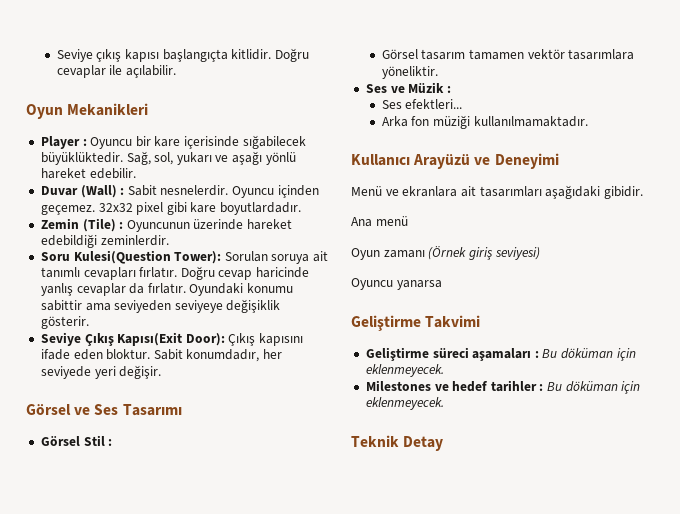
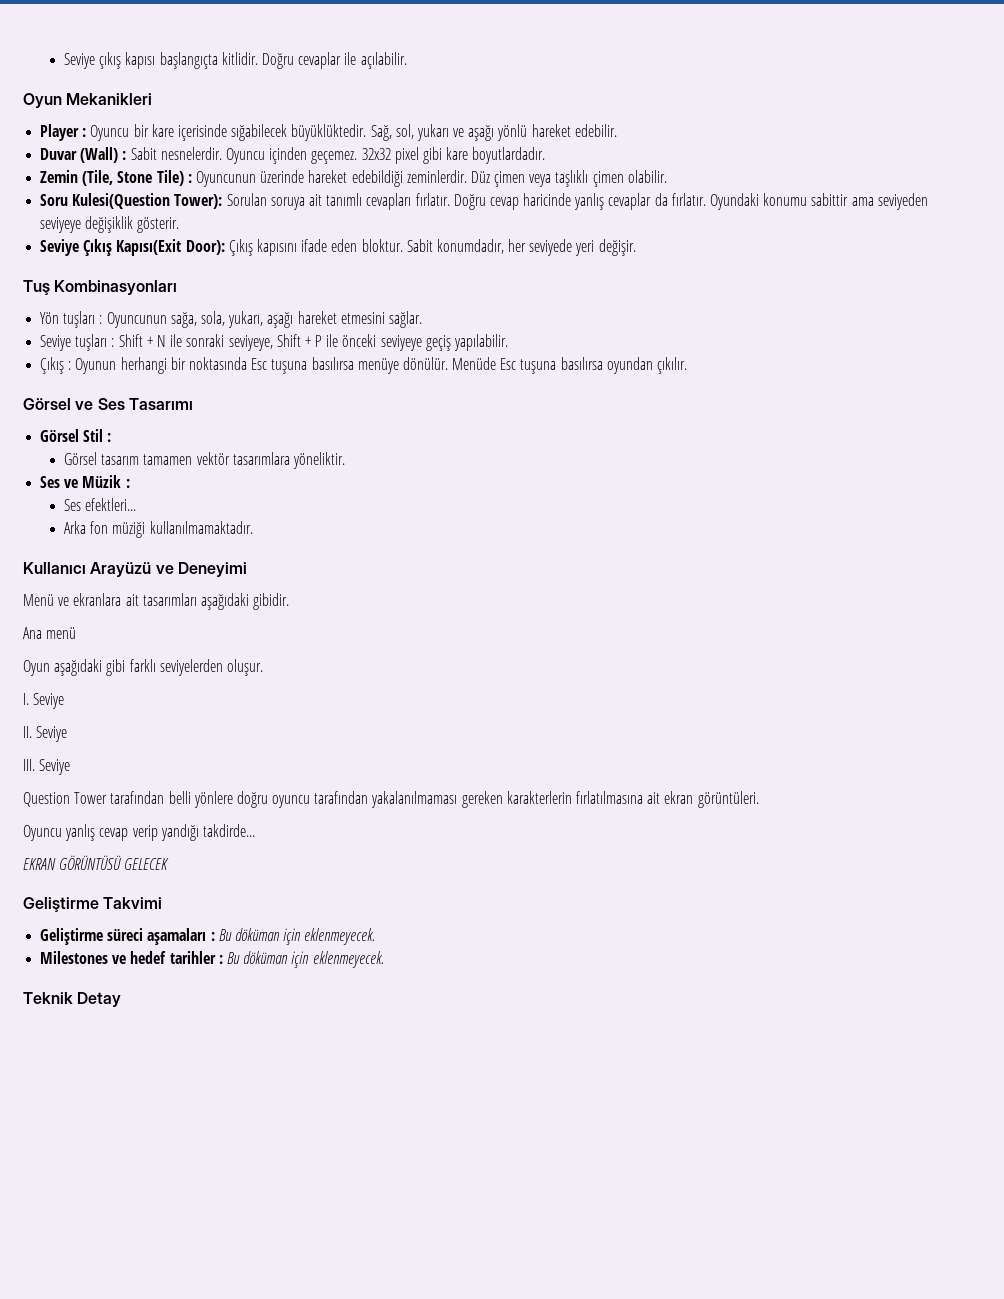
- Zemin (Tile) : Oyuncunun üzerinde hareket edebildiği zeminlerdir.
+ Zemin (Tile, Stone Tile) : Oyuncunun üzerinde hareket edebildiği zeminlerdir. Düz çimen veya taşlıklı çimen olabilir.
+ Tuş Kombinasyonları
+ Yön tuşları : Oyuncunun sağa, sola, yukarı, aşağı hareket etmesini sağlar.
+ Seviye tuşları : Shift + N ile sonraki seviyeye, Shift + P ile önceki seviyeye geçiş yapılabilir.
+ Çıkış : Oyunun herhangi bir noktasında Esc tuşuna basılırsa menüye dönülür. Menüde Esc tuşuna basılırsa oyundan çıkılır.
- Oyun zamanı (Örnek giriş seviyesi)
- Oyuncu yanarsa
+ Oyun aşağıdaki gibi farklı seviyelerden oluşur.
+ I. Seviye
+ II. Seviye
+ III. Seviye
+ Question Tower tarafından belli yönlere doğru oyuncu tarafından yakalanılmaması gereken karakterlerin fırlatılmasına ait ekran görüntüleri.
+ Oyuncu yanlış cevap verip yandığı takdirde...
+ EKRAN GÖRÜNTÜSÜ GELECEK

